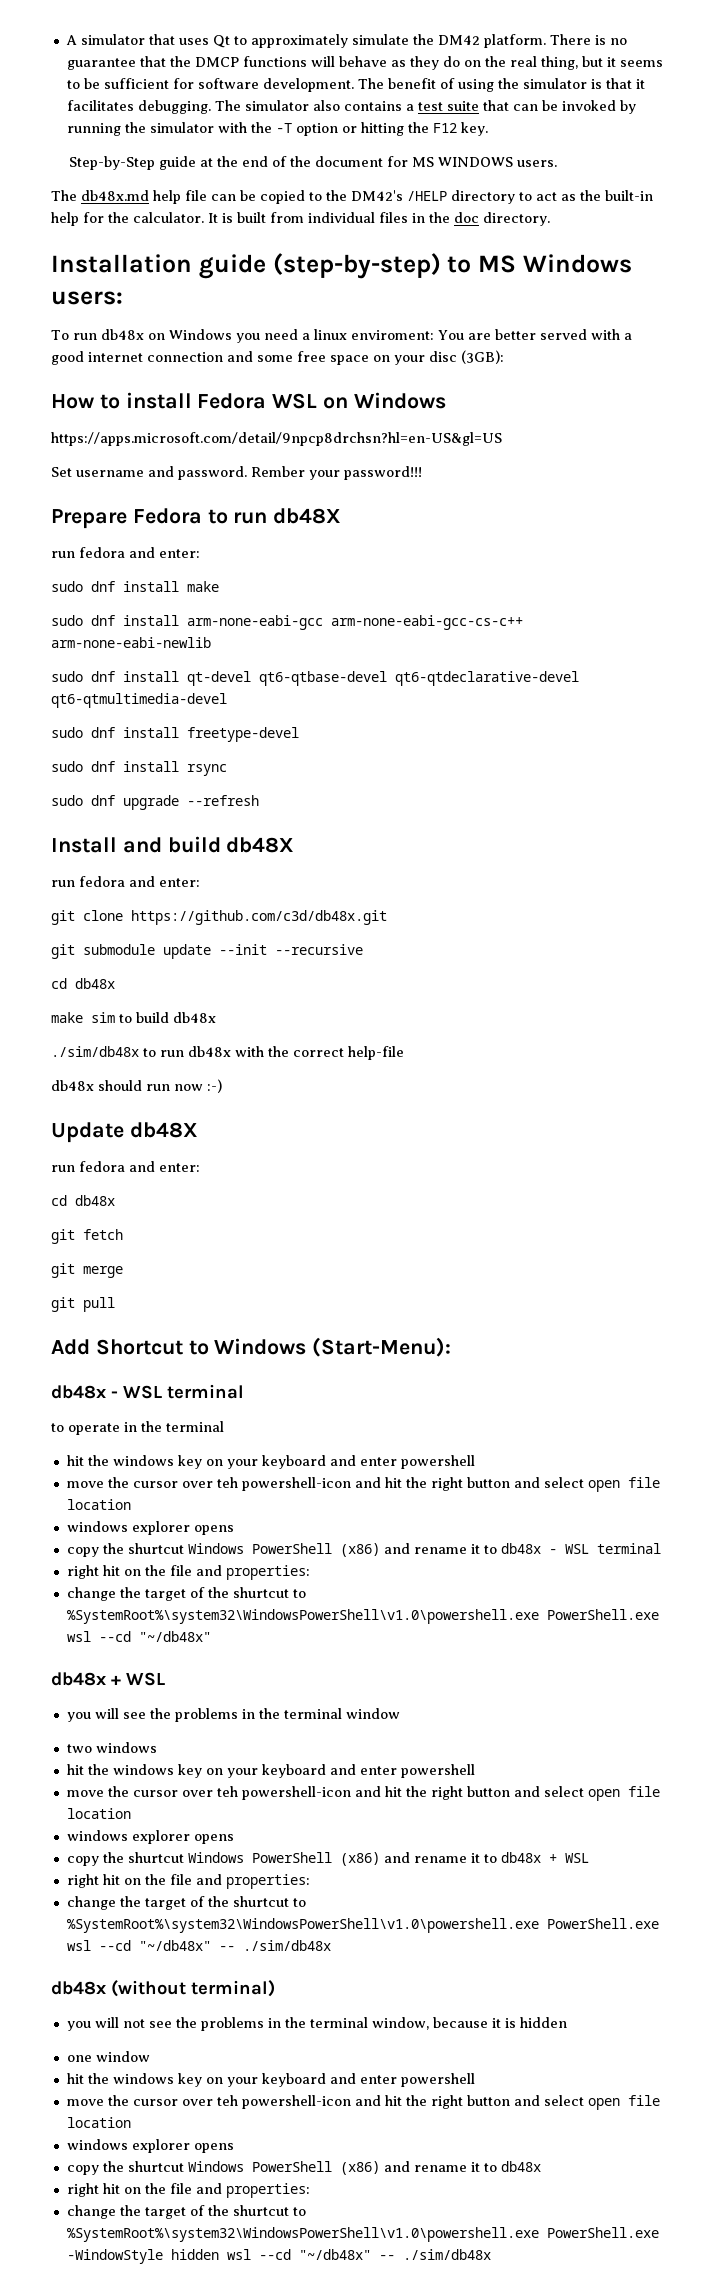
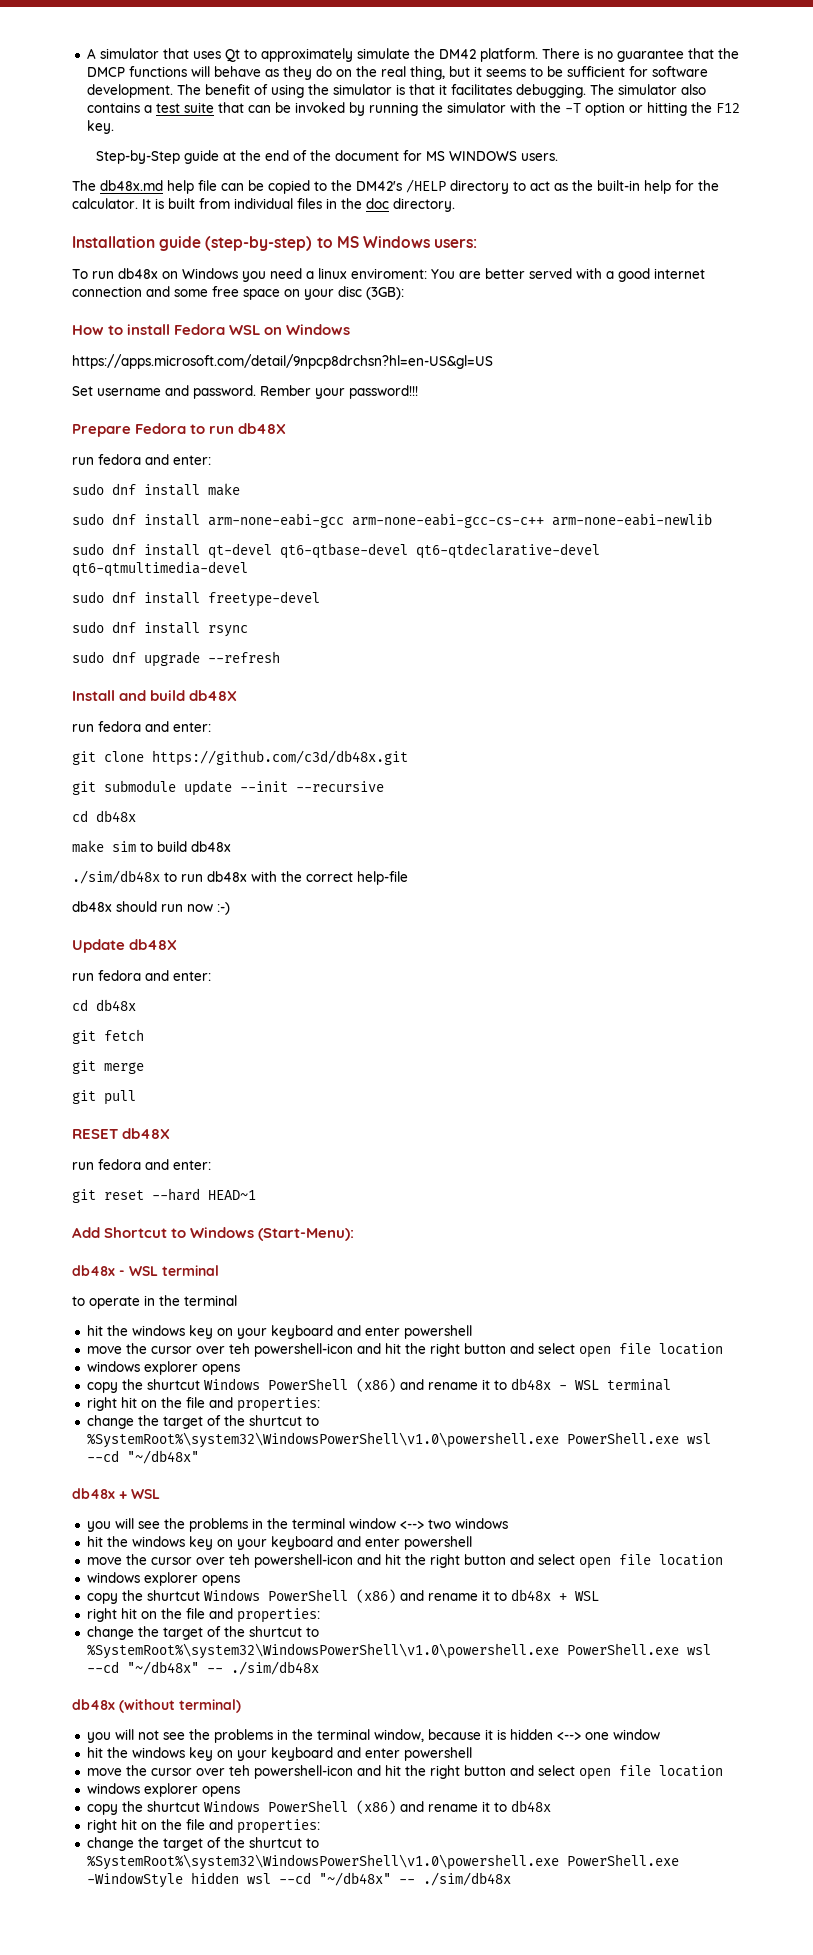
+ RESET db48X
+ run fedora and enter:
+ git reset --hard HEAD~1
- you will see the problems in the terminal window
- two windows
+ you will see the problems in the terminal window <--> two windows
- you will not see the problems in the terminal window, because it is hidden
- one window
+ you will not see the problems in the terminal window, because it is hidden <--> one window

